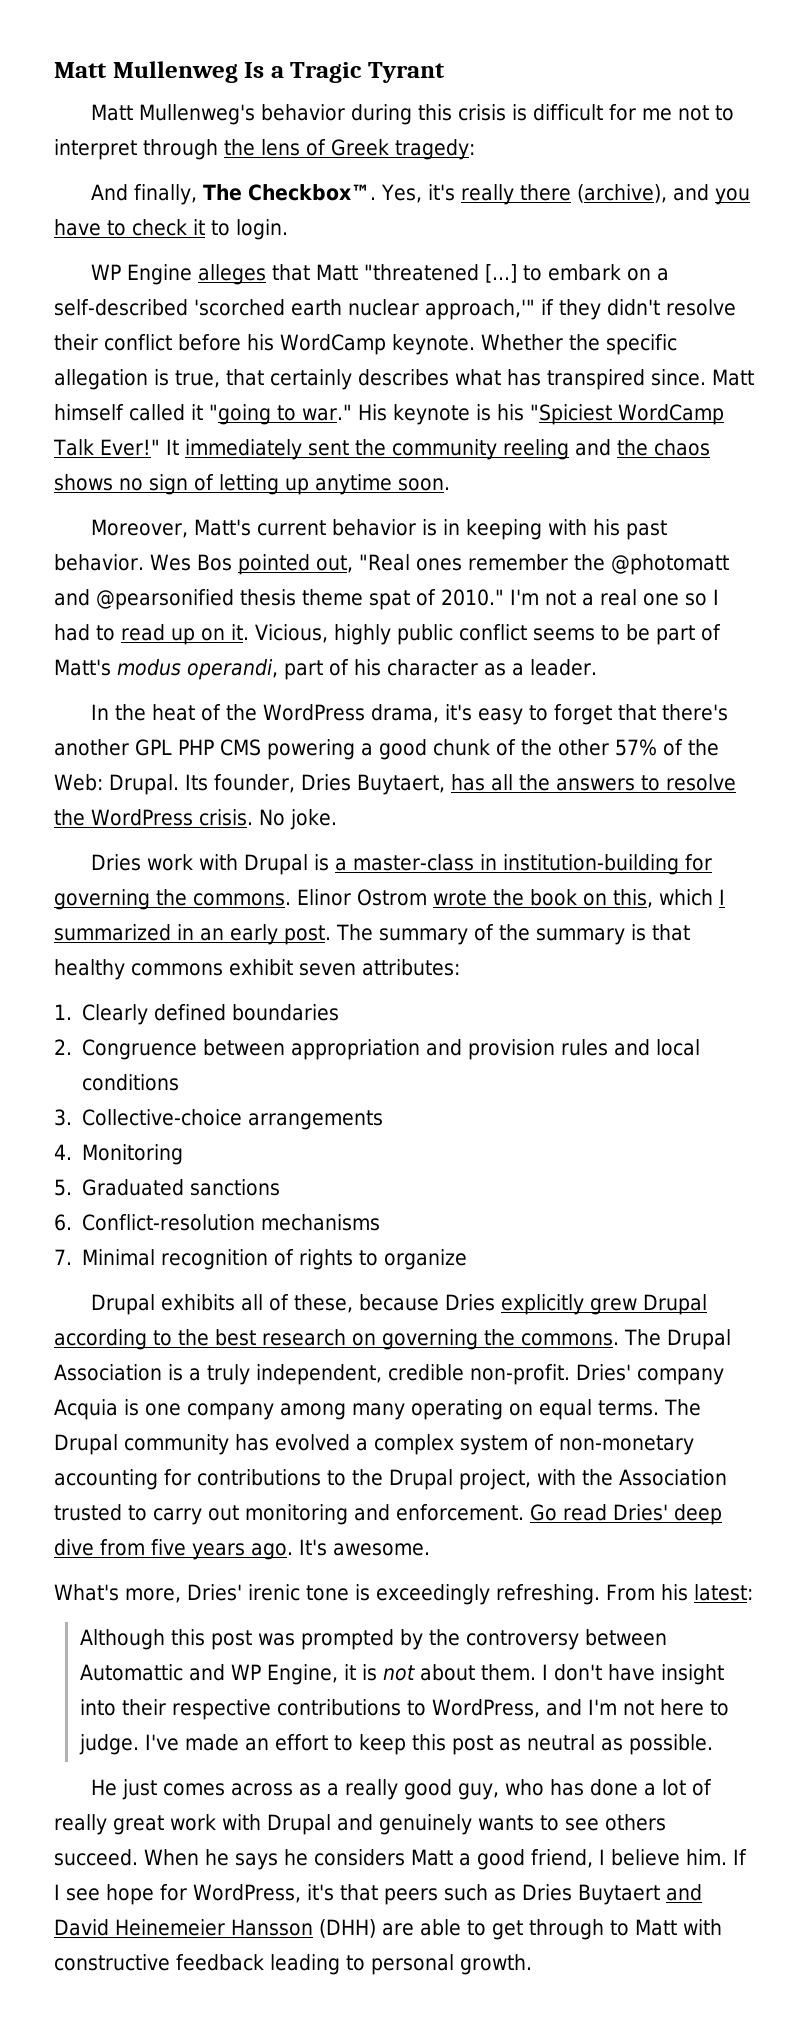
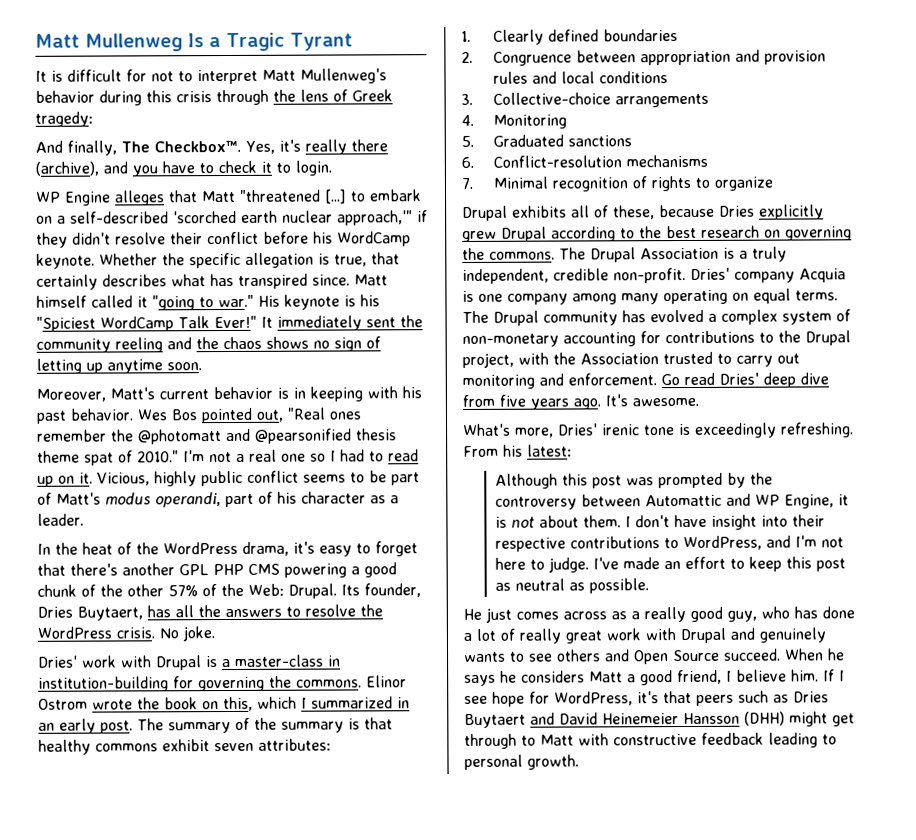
- Matt Mullenweg's behavior during this crisis is difficult for me not to interpret through the lens of Greek tragedy:
+ It is difficult for not to interpret Matt Mullenweg's behavior during this crisis through the lens of Greek tragedy:
- Dries work with Drupal is a master-class in institution-building for governing the commons.
+ Dries' work with Drupal is a master-class in institution-building for governing the commons.
- He just comes across as a really good guy, who has done a lot of really great work with Drupal and genuinely wants to see others succeed.
+ He just comes across as a really good guy, who has done a lot of really great work with Drupal and genuinely wants to see others and Open Source succeed.
- If I see hope for WordPress, it's that peers such as Dries Buytaert and David Heinemeier Hansson (DHH) are able to get through to Matt with constructive feedback leading to personal growth.
+ If I see hope for WordPress, it's that peers such as Dries Buytaert and David Heinemeier Hansson (DHH) might get through to Matt with constructive feedback leading to personal growth.

